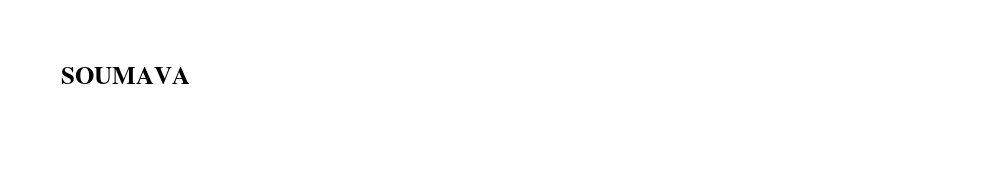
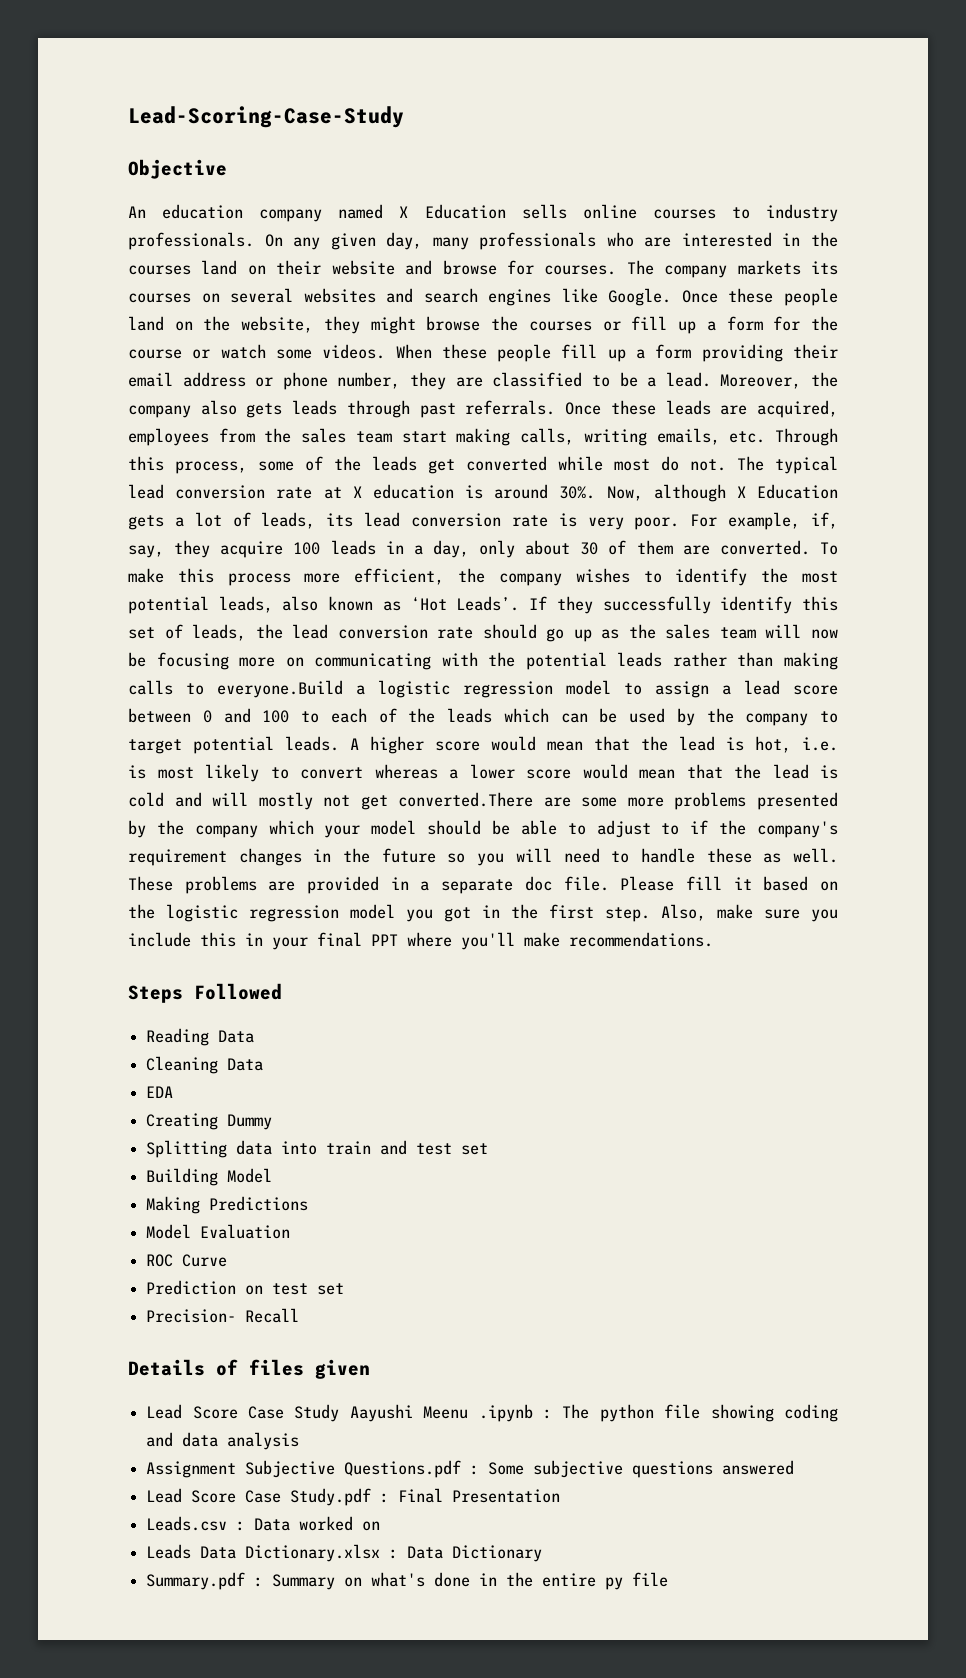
- SOUMAVA
+ Lead-Scoring-Case-Study
+ Objective
+ An education company named X Education sells online courses to industry professionals. On any given day, many professionals who are interested in the courses land on their website and browse for courses. The company markets its courses on several websites and search engines like Google. Once these people land on the website, they might browse the courses or fill up a form for the course or watch some videos. When these people fill up a form providing their email address or phone number, they are classified to be a lead. Moreover, the company also gets leads through past referrals. Once these leads are acquired, employees from the sales team start making calls, writing emails, etc. Through this process, some of the leads get converted while most do not. The typical lead conversion rate at X education is around 30%. Now, although X Education gets a lot of leads, its lead conversion rate is very poor. For example, if, say, they acquire 100 leads in a day, only about 30 of them are converted. To make this process more efficient, the company wishes to identify the most potential leads, also known as ‘Hot Leads’. If they successfully identify this set of leads, the lead conversion rate should go up as the sales team will now be focusing more on communicating with the potential leads rather than making calls to everyone.Build a logistic regression model to assign a lead score between 0 and 100 to each of the leads which can be used by the company to target potential leads. A higher score would mean that the lead is hot, i.e. is most likely to convert whereas a lower score would mean that the lead is cold and will mostly not get converted.There are some more problems presented by the company which your model should be able to adjust to if the company's requirement changes in the future so you will need to handle these as well. These problems are provided in a separate doc file. Please fill it based on the logistic regression model you got in the first step. Also, make sure you include this in your final PPT where you'll make recommendations.
+ Steps Followed
+ Reading Data
+ Cleaning Data
+ EDA
+ Creating Dummy
+ Splitting data into train and test set
+ Building Model
+ Making Predictions
+ Model Evaluation
+ ROC Curve
+ Prediction on test set
+ Precision- Recall
+ Details of files given
+ Lead Score Case Study Aayushi Meenu .ipynb : The python file showing coding and data analysis
+ Assignment Subjective Questions.pdf : Some subjective questions answered
+ Lead Score Case Study.pdf : Final Presentation
+ Leads.csv : Data worked on
+ Leads Data Dictionary.xlsx : Data Dictionary
+ Summary.pdf : Summary on what's done in the entire py file

